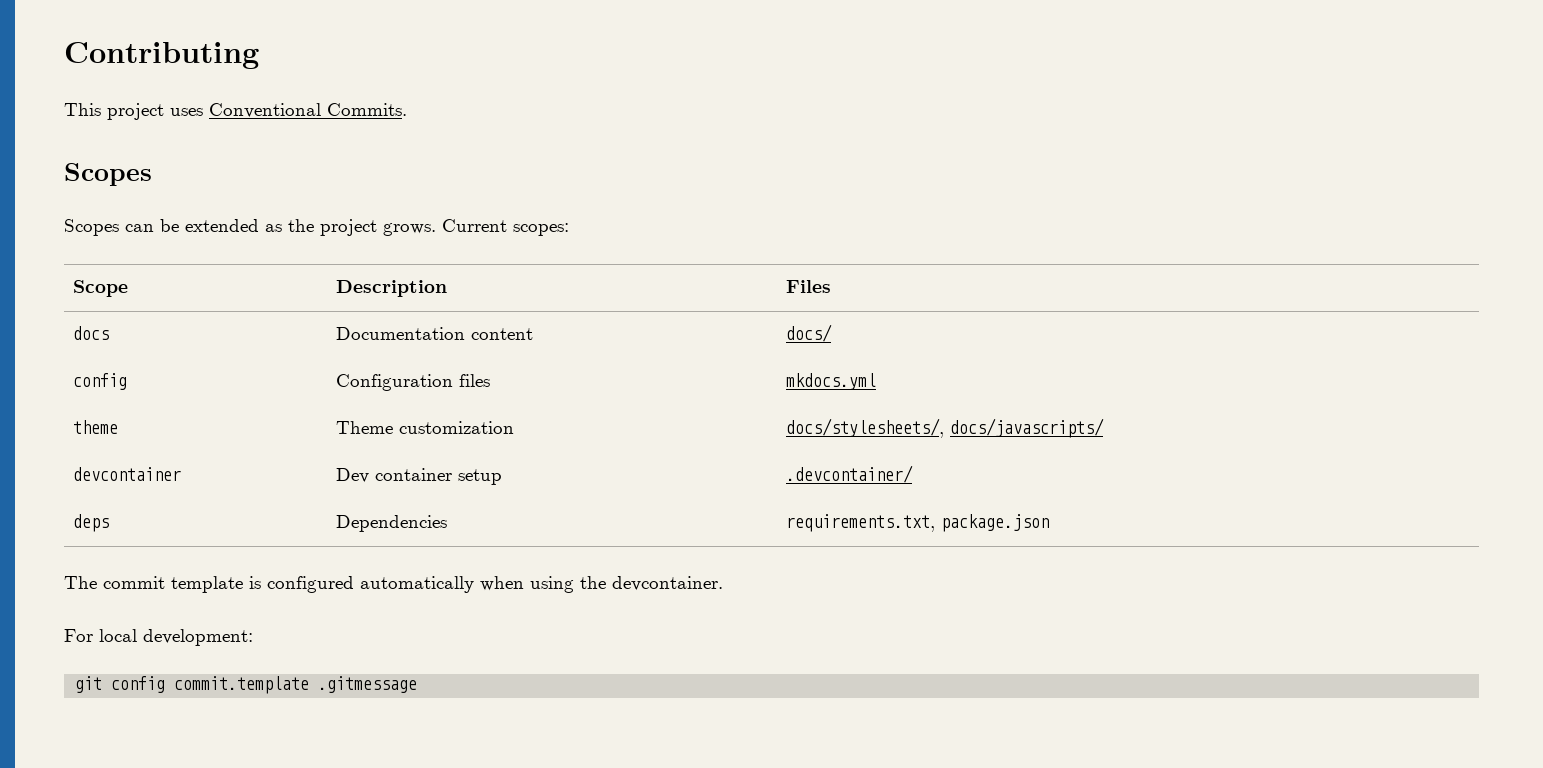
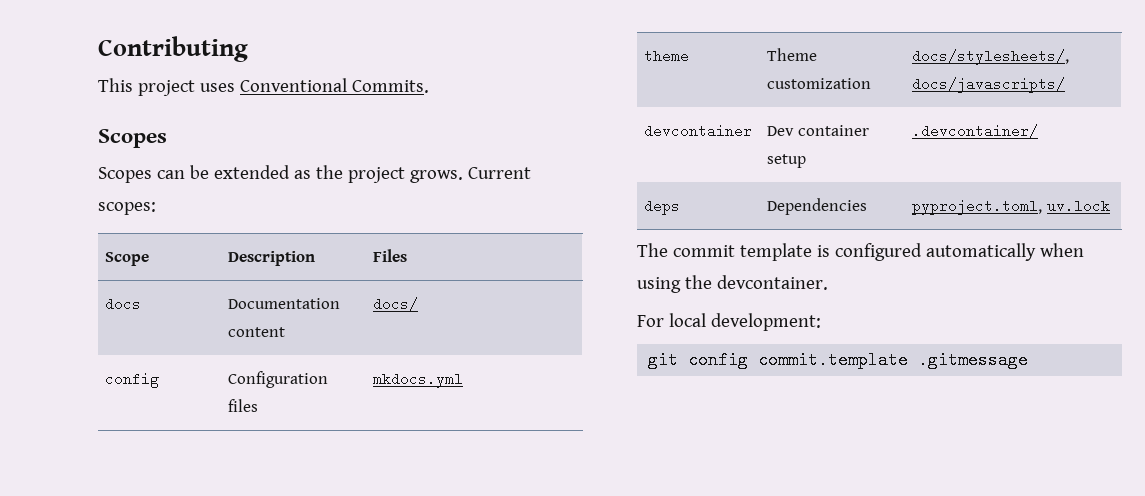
- deps | Dependencies | requirements.txt, package.json
+ deps | Dependencies | pyproject.toml, uv.lock

